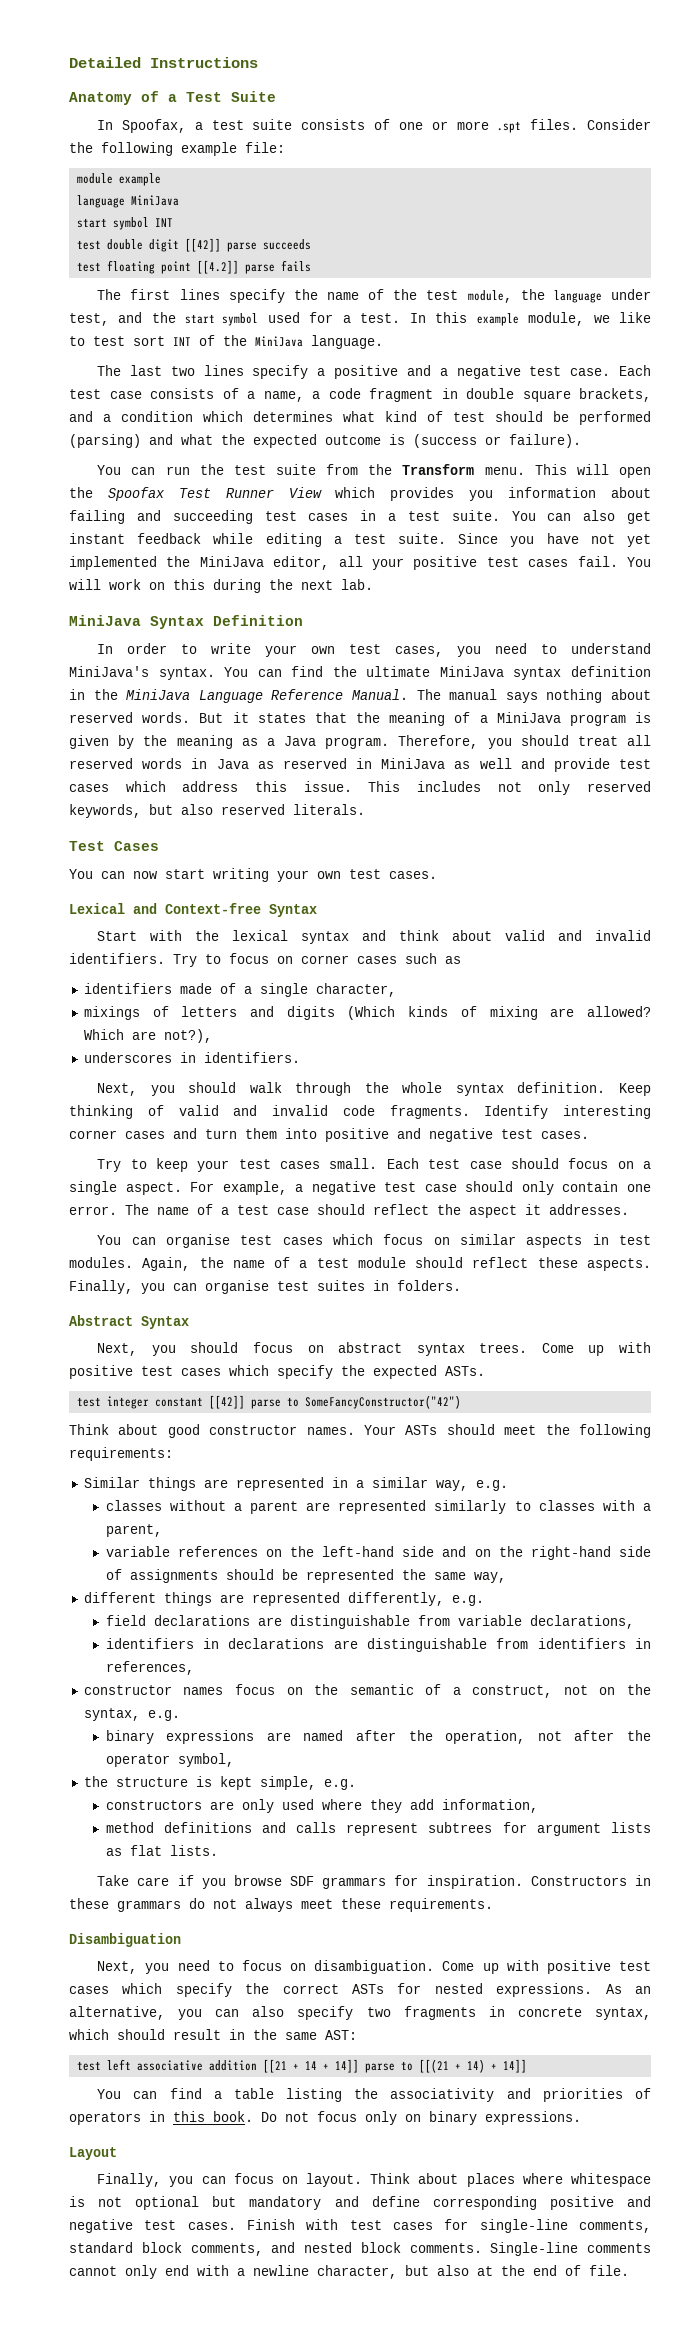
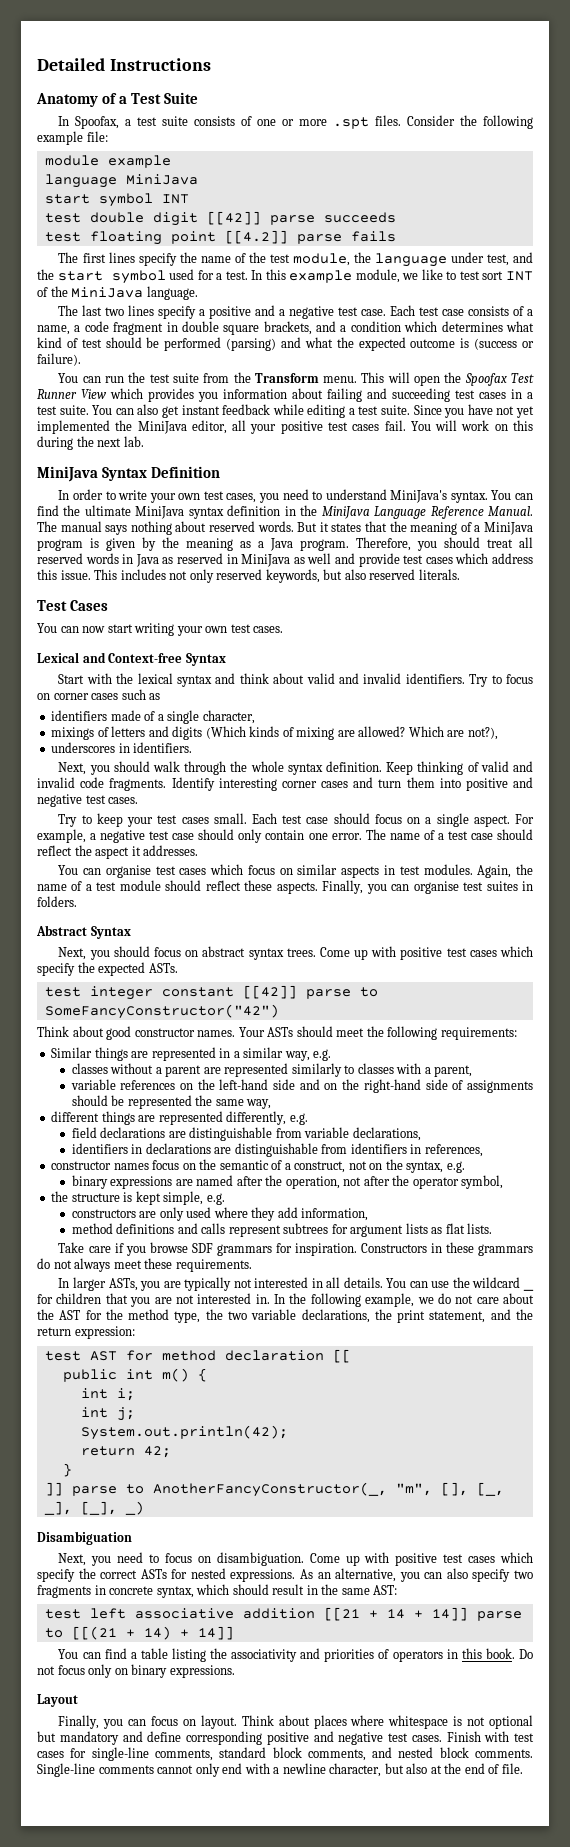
+ In larger ASTs, you are typically not interested in all details. You can use the wildcard _ for children that you are not interested in. In the following example, we do not care about the AST for the method type, the two variable declarations, the print statement, and the return expression:
+ test AST for method declaration [[
+ public int m() {
+ int i;
+ int j;
+ System.out.println(42);
+ return 42;
+ }
+ ]] parse to AnotherFancyConstructor(_, "m", [], [_, _], [_], _)

